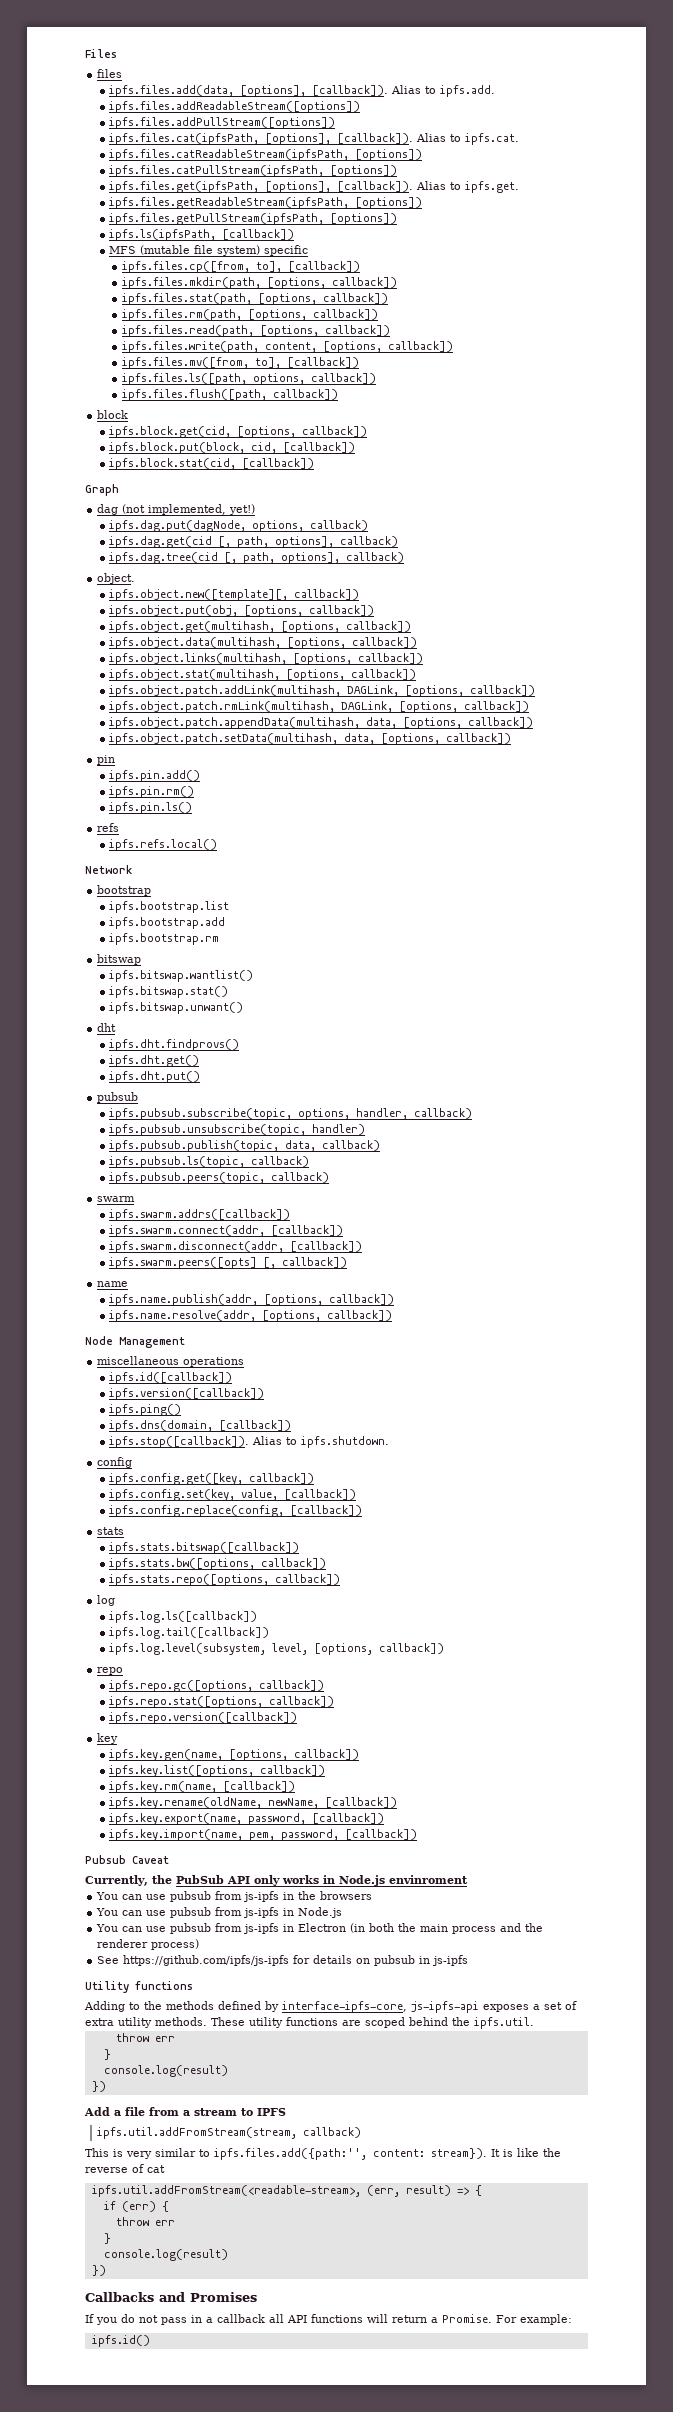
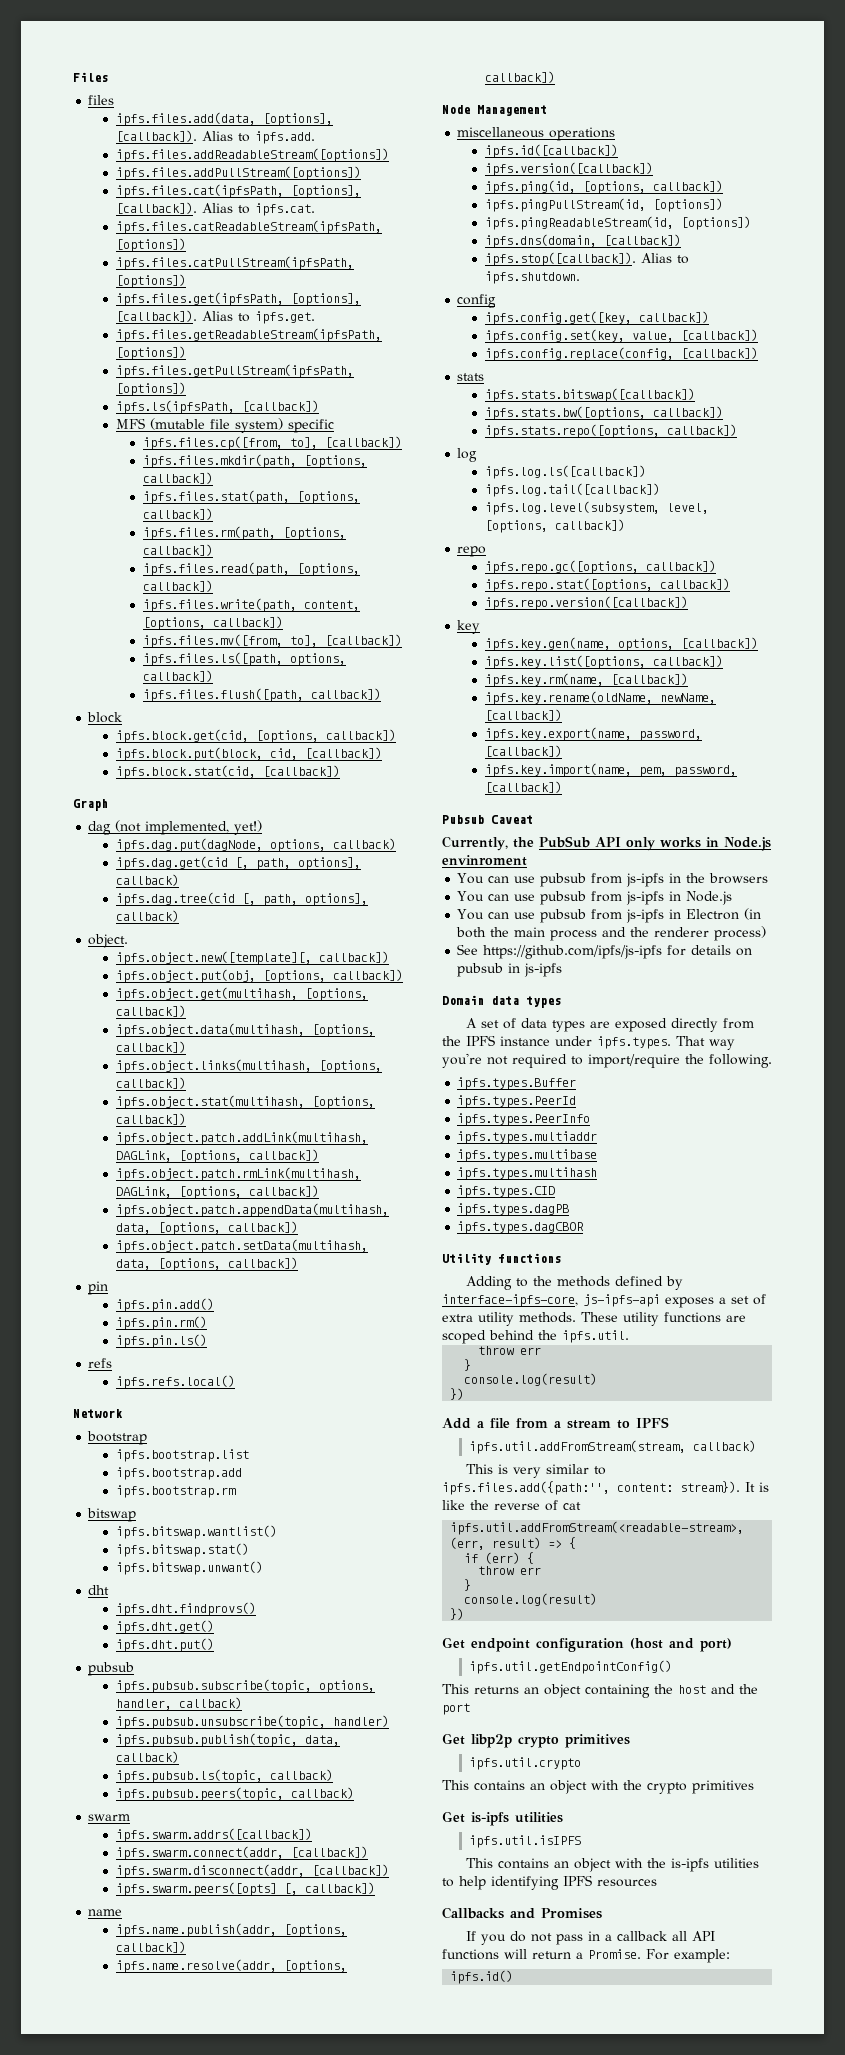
- ipfs.ping()
+ ipfs.ping(id, [options, callback])
+ ipfs.pingPullStream(id, [options])
+ ipfs.pingReadableStream(id, [options])
- ipfs.key.gen(name, [options, callback])
+ ipfs.key.gen(name, options, [callback])
+ Domain data types
+ A set of data types are exposed directly from the IPFS instance under ipfs.types. That way you're not required to import/require the following.
+ ipfs.types.Buffer
+ ipfs.types.PeerId
+ ipfs.types.PeerInfo
+ ipfs.types.multiaddr
+ ipfs.types.multibase
+ ipfs.types.multihash
+ ipfs.types.CID
+ ipfs.types.dagPB
+ ipfs.types.dagCBOR
+ Get endpoint configuration (host and port)
+ ipfs.util.getEndpointConfig()
+ This returns an object containing the host and the port
+ Get libp2p crypto primitives
+ ipfs.util.crypto
+ This contains an object with the crypto primitives
+ Get is-ipfs utilities
+ ipfs.util.isIPFS
+ This contains an object with the is-ipfs utilities to help identifying IPFS resources

